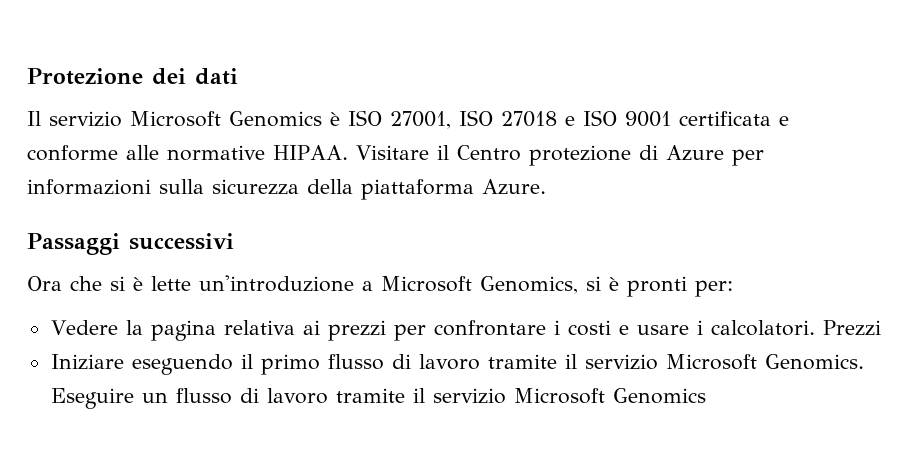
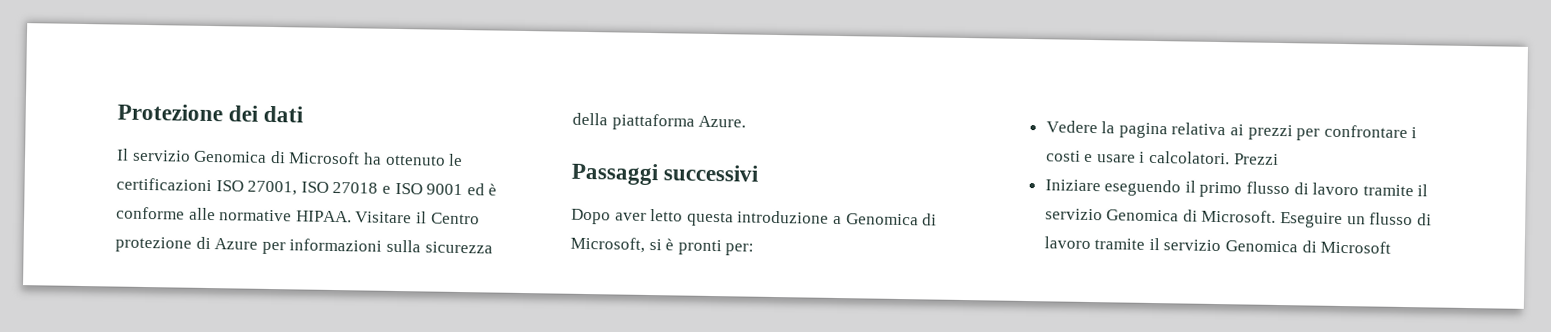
- Il servizio Microsoft Genomics è ISO 27001, ISO 27018 e ISO 9001 certificata e conforme alle normative HIPAA.
+ Il servizio Genomica di Microsoft ha ottenuto le certificazioni ISO 27001, ISO 27018 e ISO 9001 ed è conforme alle normative HIPAA.
- Ora che si è lette un'introduzione a Microsoft Genomics, si è pronti per:
+ Dopo aver letto questa introduzione a Genomica di Microsoft, si è pronti per:
- Iniziare eseguendo il primo flusso di lavoro tramite il servizio Microsoft Genomics.
+ Iniziare eseguendo il primo flusso di lavoro tramite il servizio Genomica di Microsoft.
- Eseguire un flusso di lavoro tramite il servizio Microsoft Genomics
+ Eseguire un flusso di lavoro tramite il servizio Genomica di Microsoft

